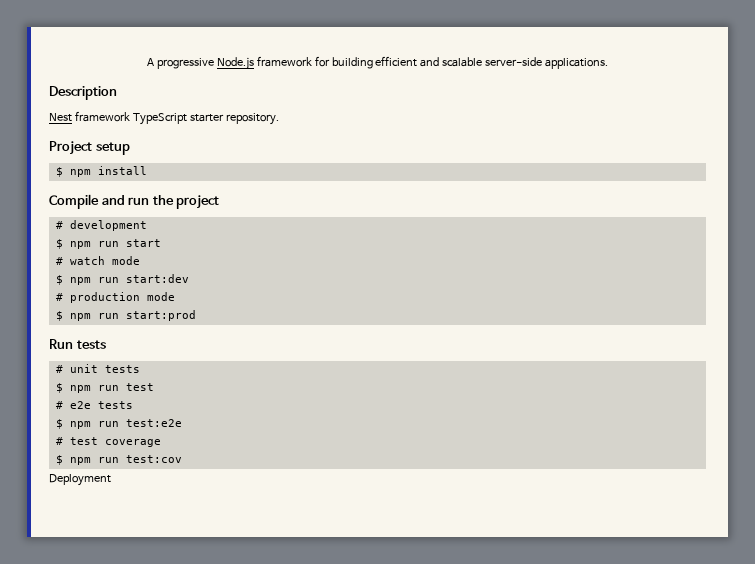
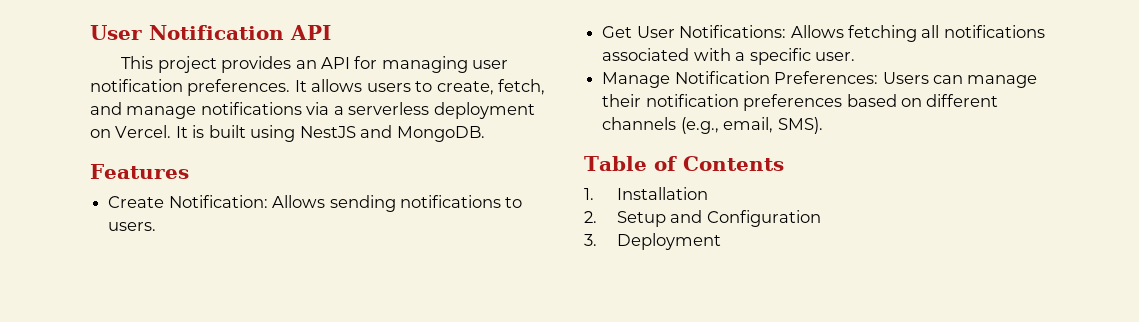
- A progressive Node.js framework for building efficient and scalable server-side applications.
- Description
- Nest framework TypeScript starter repository.
- Project setup
- $ npm install
- Compile and run the project
- # development
- $ npm run start
- # watch mode
- $ npm run start:dev
- # production mode
- $ npm run start:prod
- Run tests
- # unit tests
- $ npm run test
- # e2e tests
- $ npm run test:e2e
- # test coverage
- $ npm run test:cov
- Deployment
+ User Notification API
+ This project provides an API for managing user notification preferences. It allows users to create, fetch, and manage notifications via a serverless deployment on Vercel. It is built using NestJS and MongoDB.
+ Features
+ Create Notification: Allows sending notifications to users.
+ Get User Notifications: Allows fetching all notifications associated with a specific user.
+ Manage Notification Preferences: Users can manage their notification preferences based on different channels (e.g., email, SMS).
+ Table of Contents
+ 1. Installation
+ 2. Setup and Configuration
+ 3. Deployment

